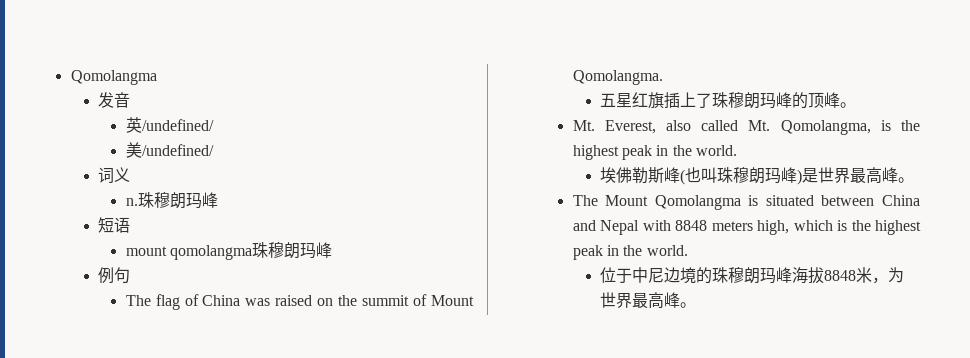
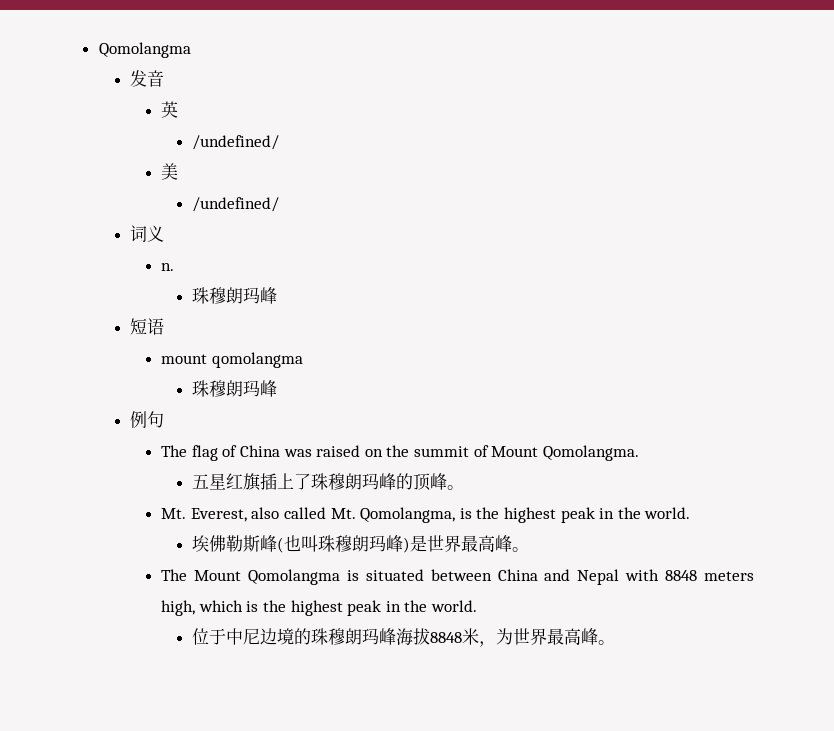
- 英/undefined/
+ 英
+ /undefined/
- 美/undefined/
+ 美
+ /undefined/
- n.珠穆朗玛峰
+ n.
+ 珠穆朗玛峰
- mount qomolangma珠穆朗玛峰
+ mount qomolangma
+ 珠穆朗玛峰

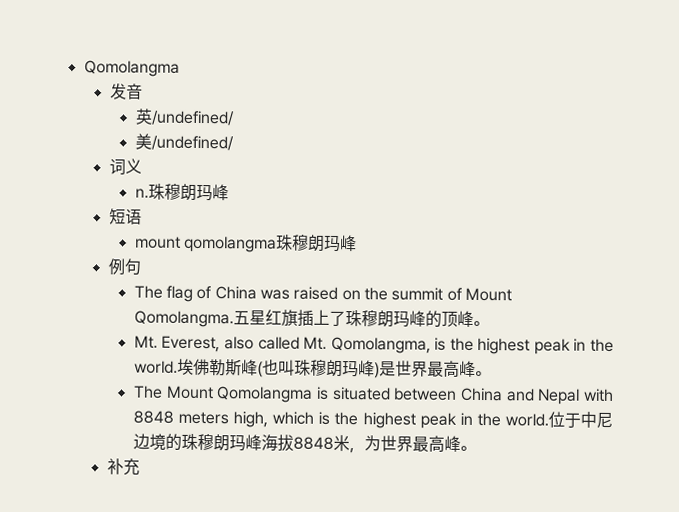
- 英
- /undefined/
+ 英/undefined/
- 美
- /undefined/
+ 美/undefined/
- n.
- 珠穆朗玛峰
+ n.珠穆朗玛峰
- mount qomolangma
- 珠穆朗玛峰
+ mount qomolangma珠穆朗玛峰
- The flag of China was raised on the summit of Mount Qomolangma.
- 五星红旗插上了珠穆朗玛峰的顶峰。
+ The flag of China was raised on the summit of Mount Qomolangma.五星红旗插上了珠穆朗玛峰的顶峰。
- Mt. Everest, also called Mt. Qomolangma, is the highest peak in the world.
- 埃佛勒斯峰(也叫珠穆朗玛峰)是世界最高峰。
+ Mt. Everest, also called Mt. Qomolangma, is the highest peak in the world.埃佛勒斯峰(也叫珠穆朗玛峰)是世界最高峰。
- The Mount Qomolangma is situated between China and Nepal with 8848 meters high, which is the highest peak in the world.
- 位于中尼边境的珠穆朗玛峰海拔8848米，为世界最高峰。
+ The Mount Qomolangma is situated between China and Nepal with 8848 meters high, which is the highest peak in the world.位于中尼边境的珠穆朗玛峰海拔8848米，为世界最高峰。
+ 补充

